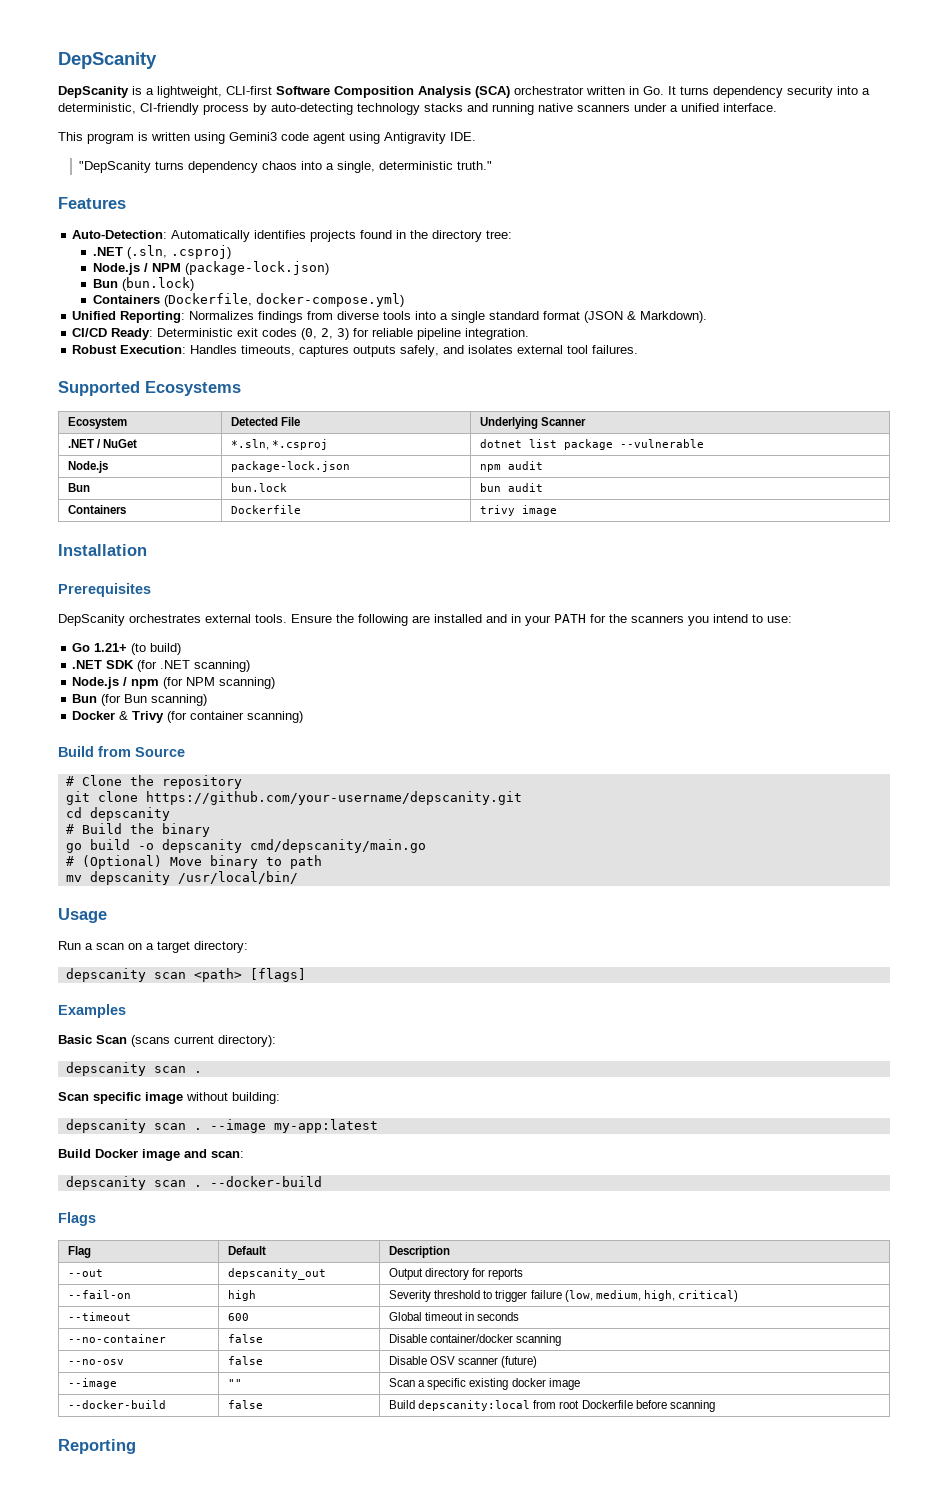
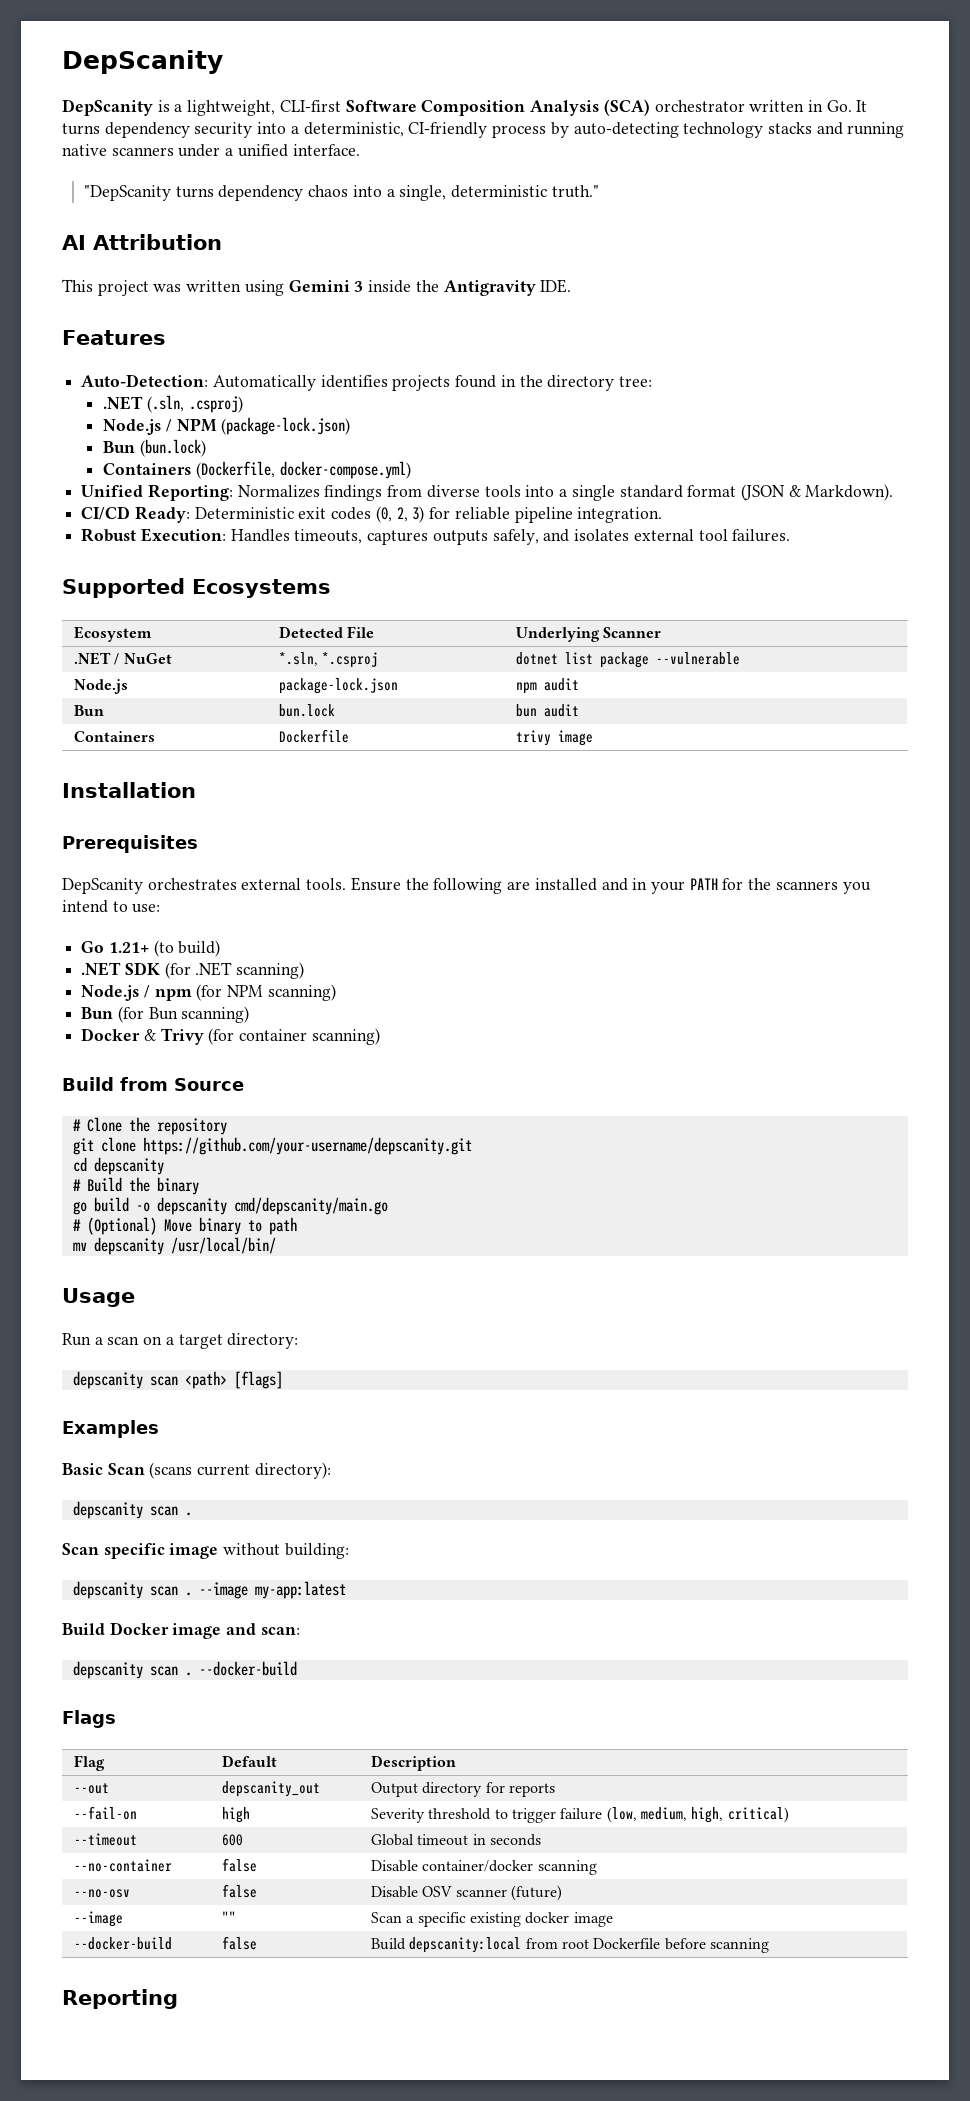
- This program is written using Gemini3 code agent using Antigravity IDE.
+ AI Attribution
+ This project was written using Gemini 3 inside the Antigravity IDE.

